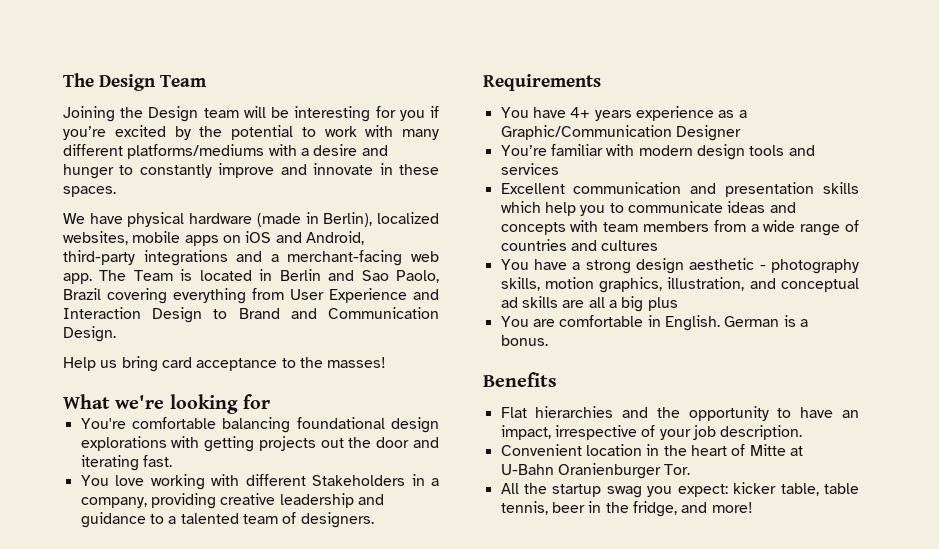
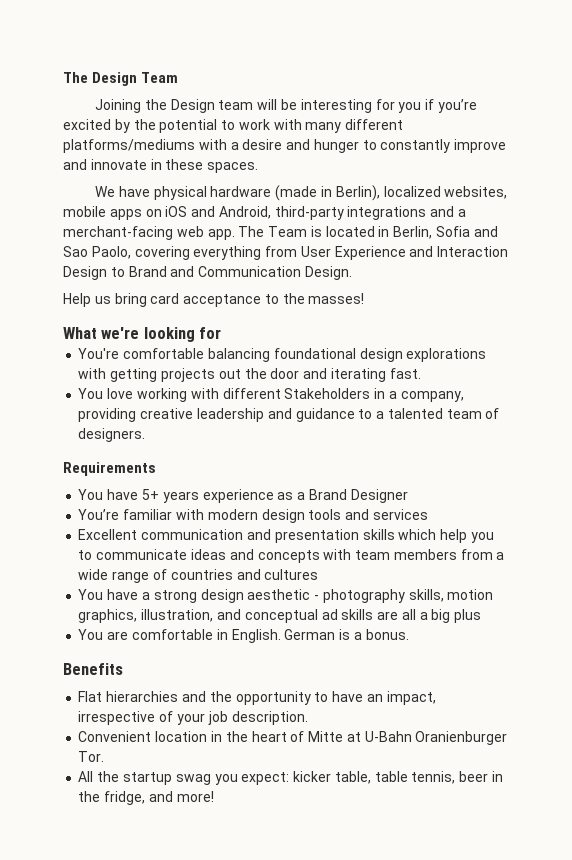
- The Team is located in Berlin and Sao Paolo, Brazil covering everything from User Experience and Interaction Design to Brand and Communication Design.
+ The Team is located in Berlin, Sofia and Sao Paolo, covering everything from User Experience and Interaction Design to Brand and Communication Design.
- You have 4+ years experience as a Graphic/Communication Designer
+ You have 5+ years experience as a Brand Designer

